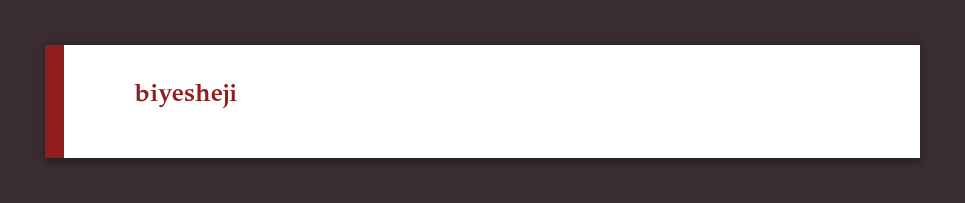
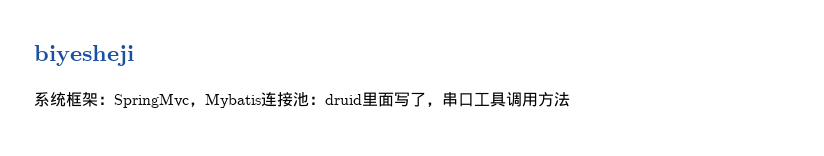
+ 系统框架：SpringMvc，Mybatis连接池：druid里面写了，串口工具调用方法

